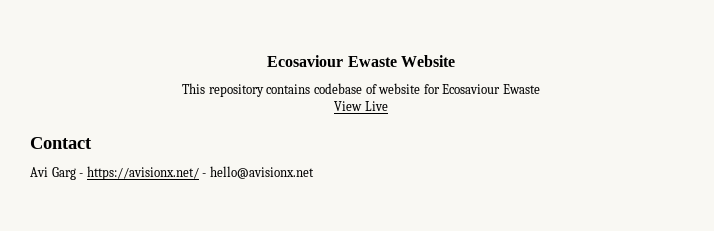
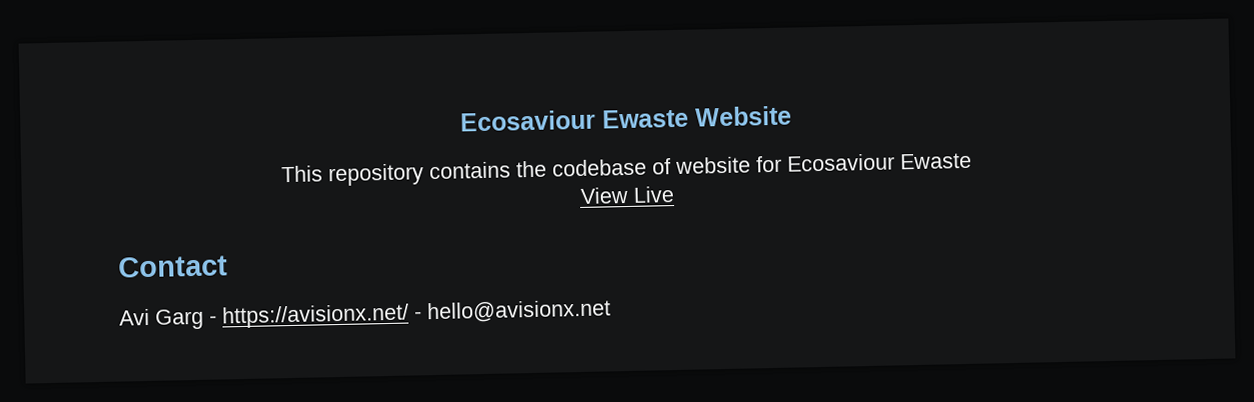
- This repository contains codebase of website for Ecosaviour Ewaste
+ This repository contains the codebase of website for Ecosaviour Ewaste

